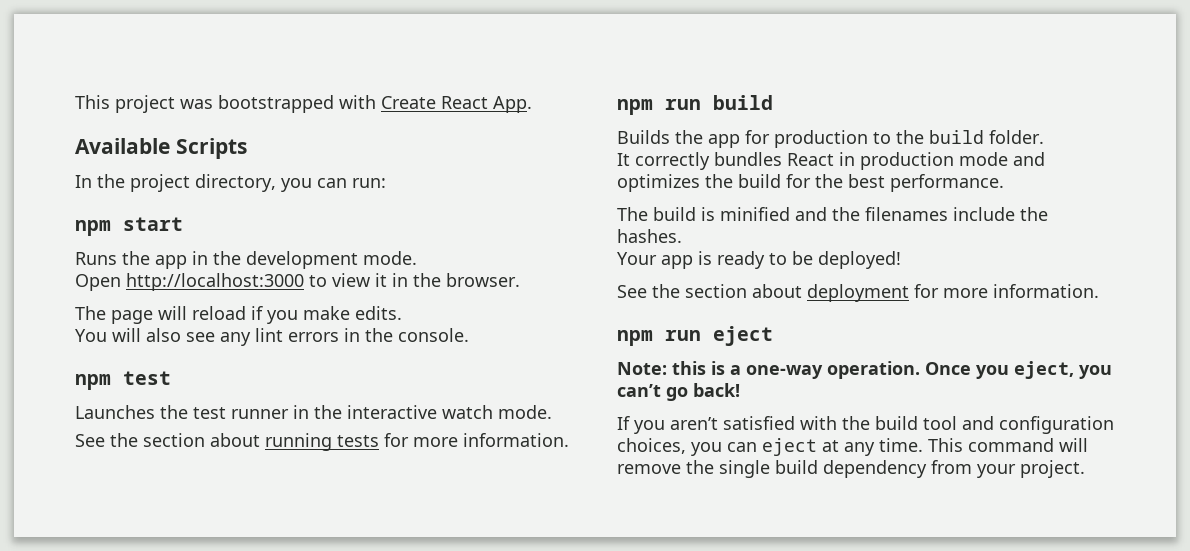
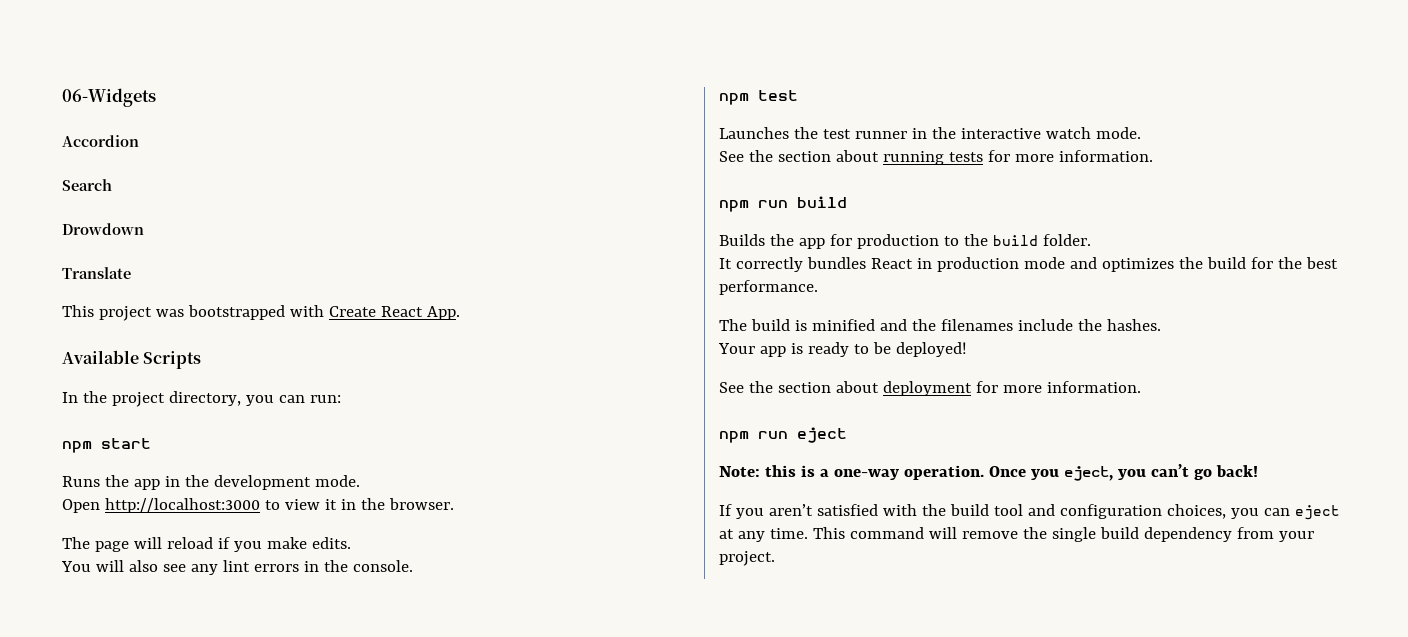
+ 06-Widgets
+ Accordion
+ Search
+ Drowdown
+ Translate

